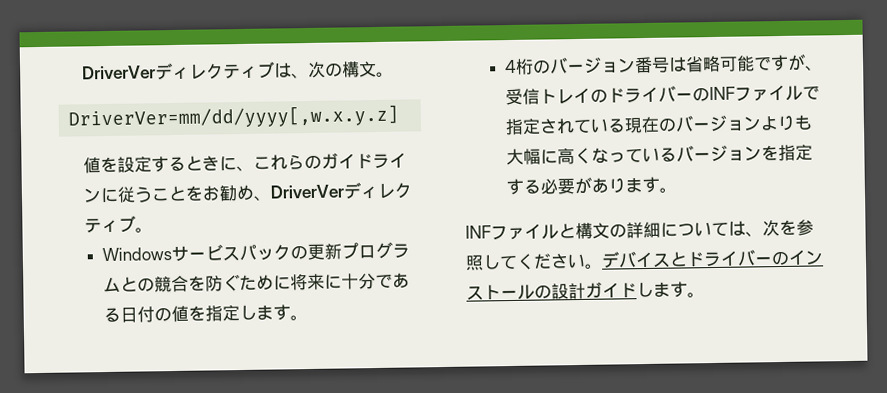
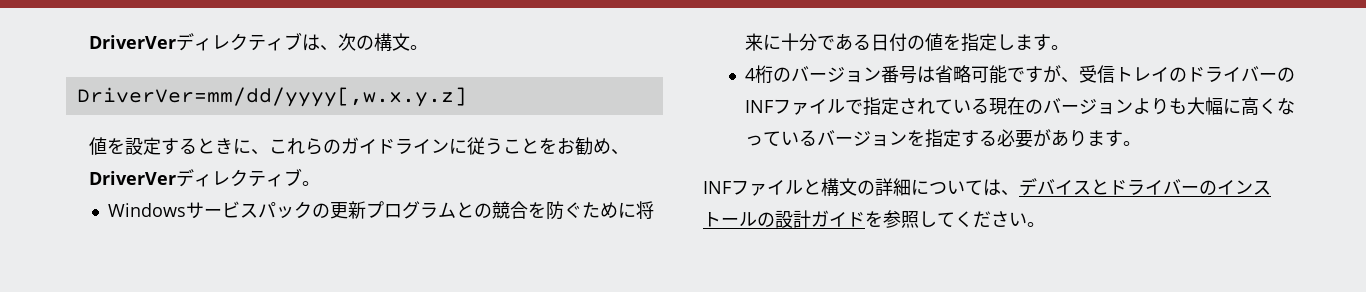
- INFファイルと構文の詳細については、次を参照してください。デバイスとドライバーのインストールの設計ガイドします。
+ INFファイルと構文の詳細については、デバイスとドライバーのインストールの設計ガイドを参照してください。

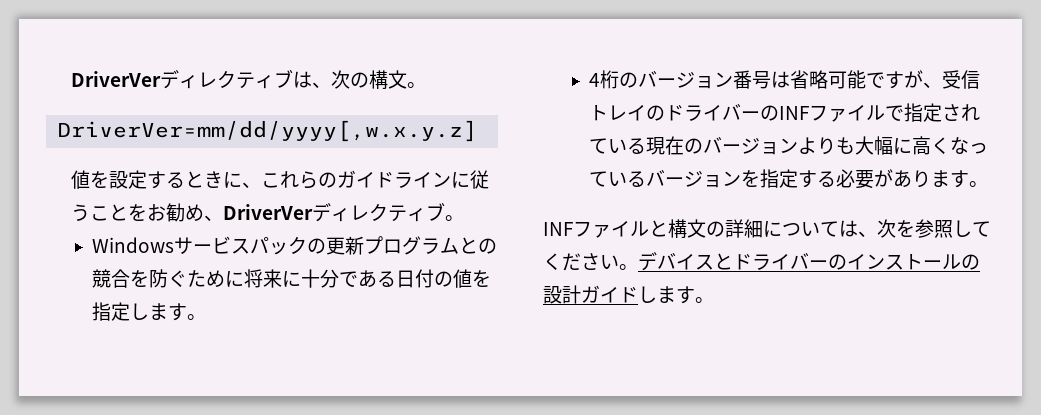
- INFファイルと構文の詳細については、デバイスとドライバーのインストールの設計ガイドを参照してください。
+ INFファイルと構文の詳細については、次を参照してください。デバイスとドライバーのインストールの設計ガイドします。

